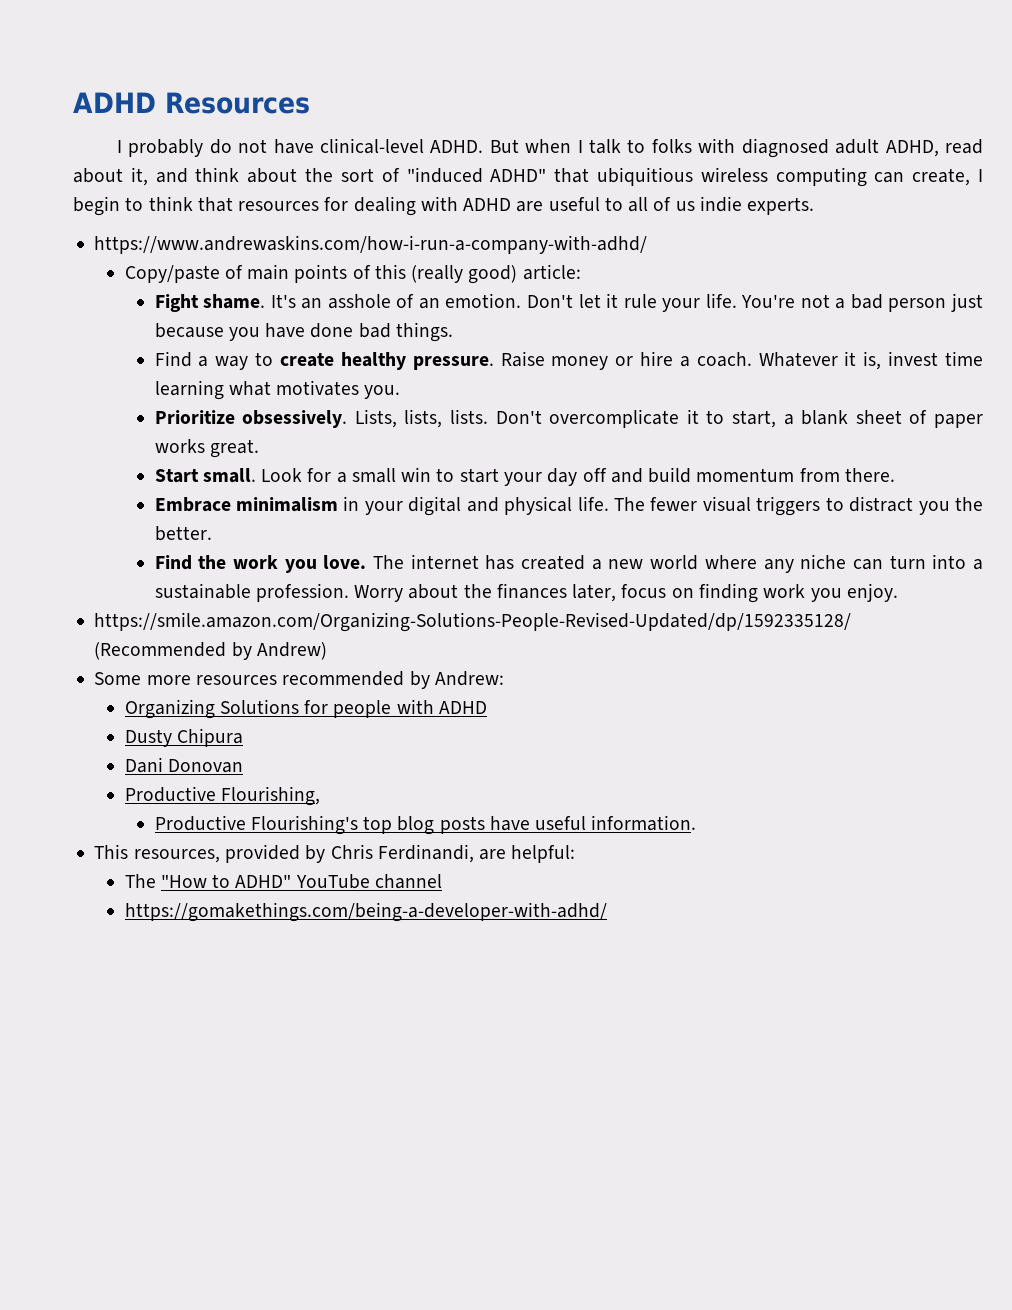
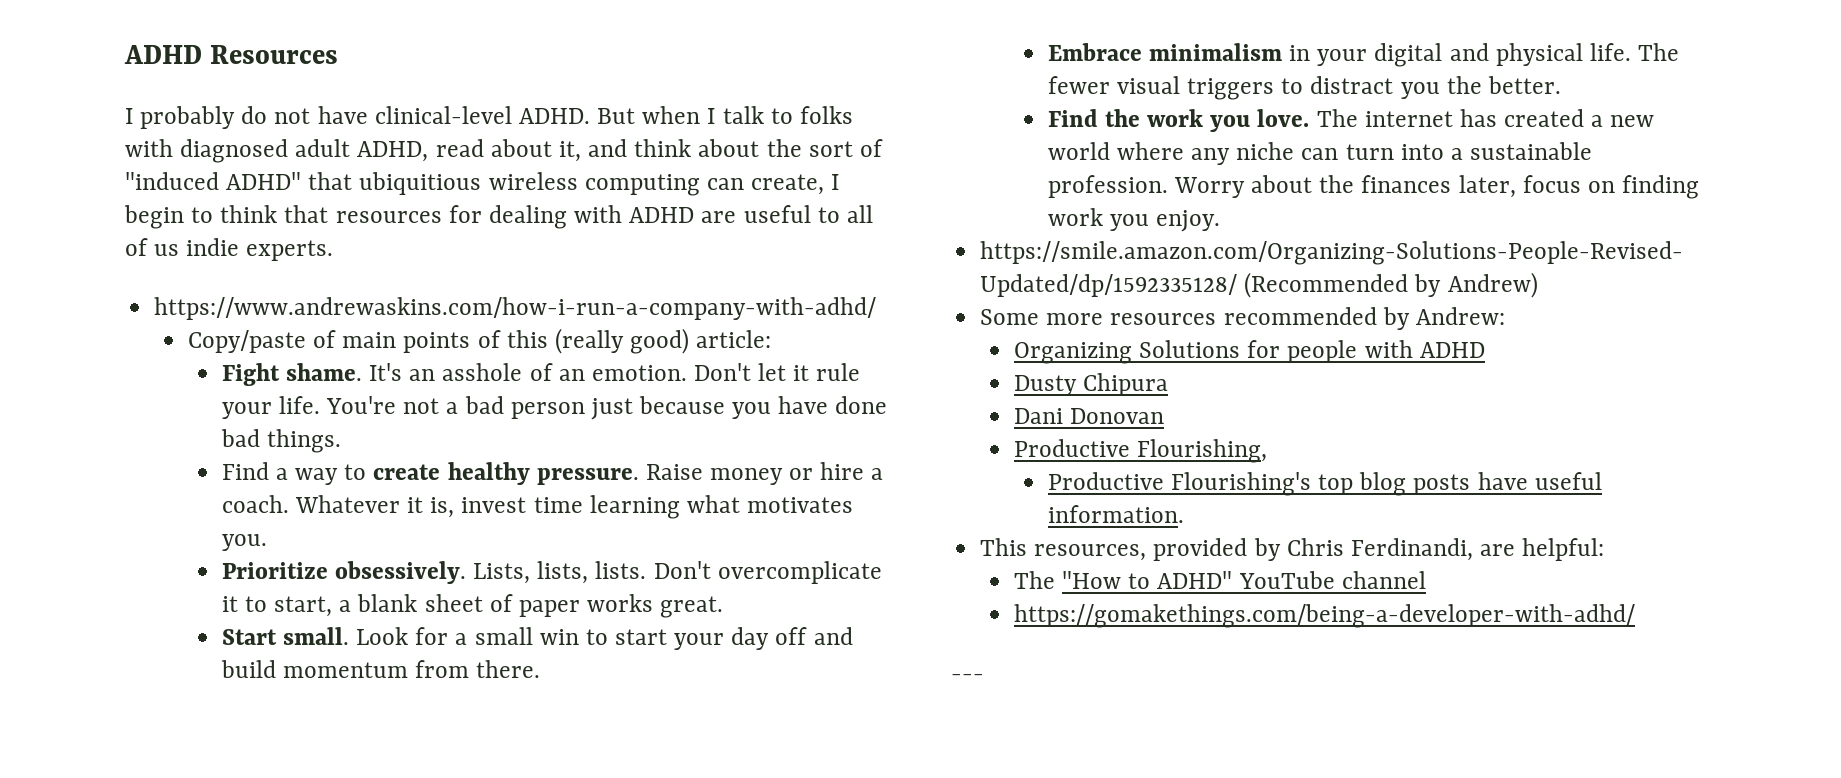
+ ---

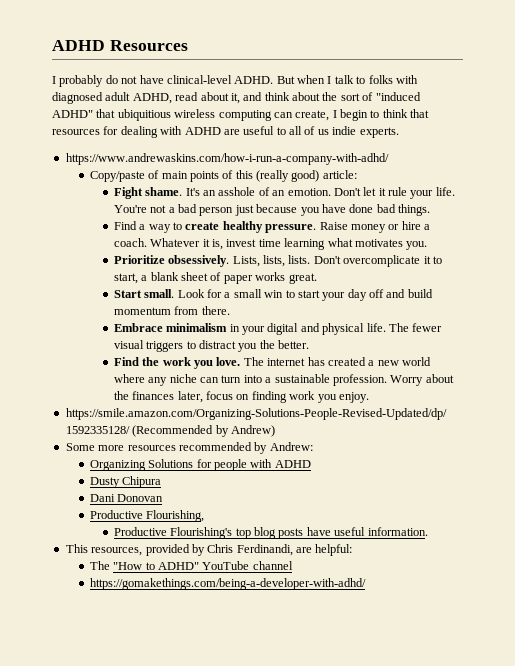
- ---

